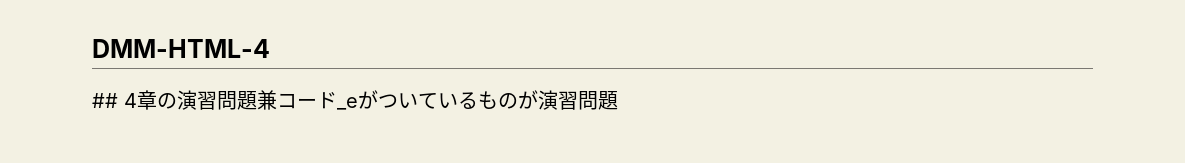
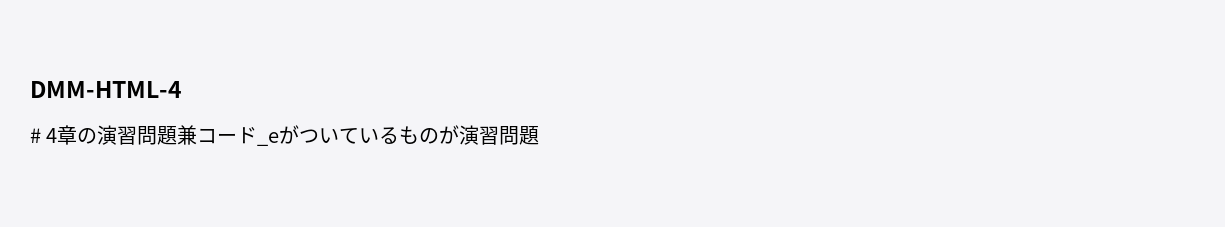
- ## 4章の演習問題兼コード_eがついているものが演習問題
+ # 4章の演習問題兼コード_eがついているものが演習問題

